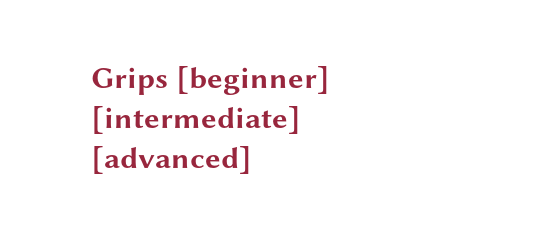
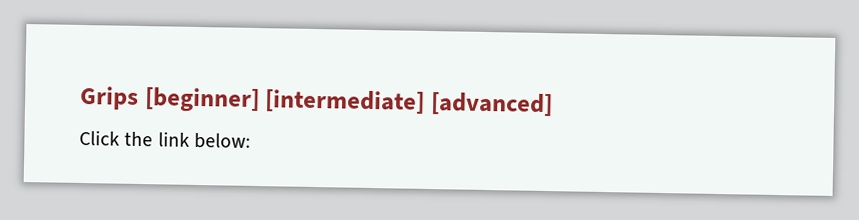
+ Click the link below:

